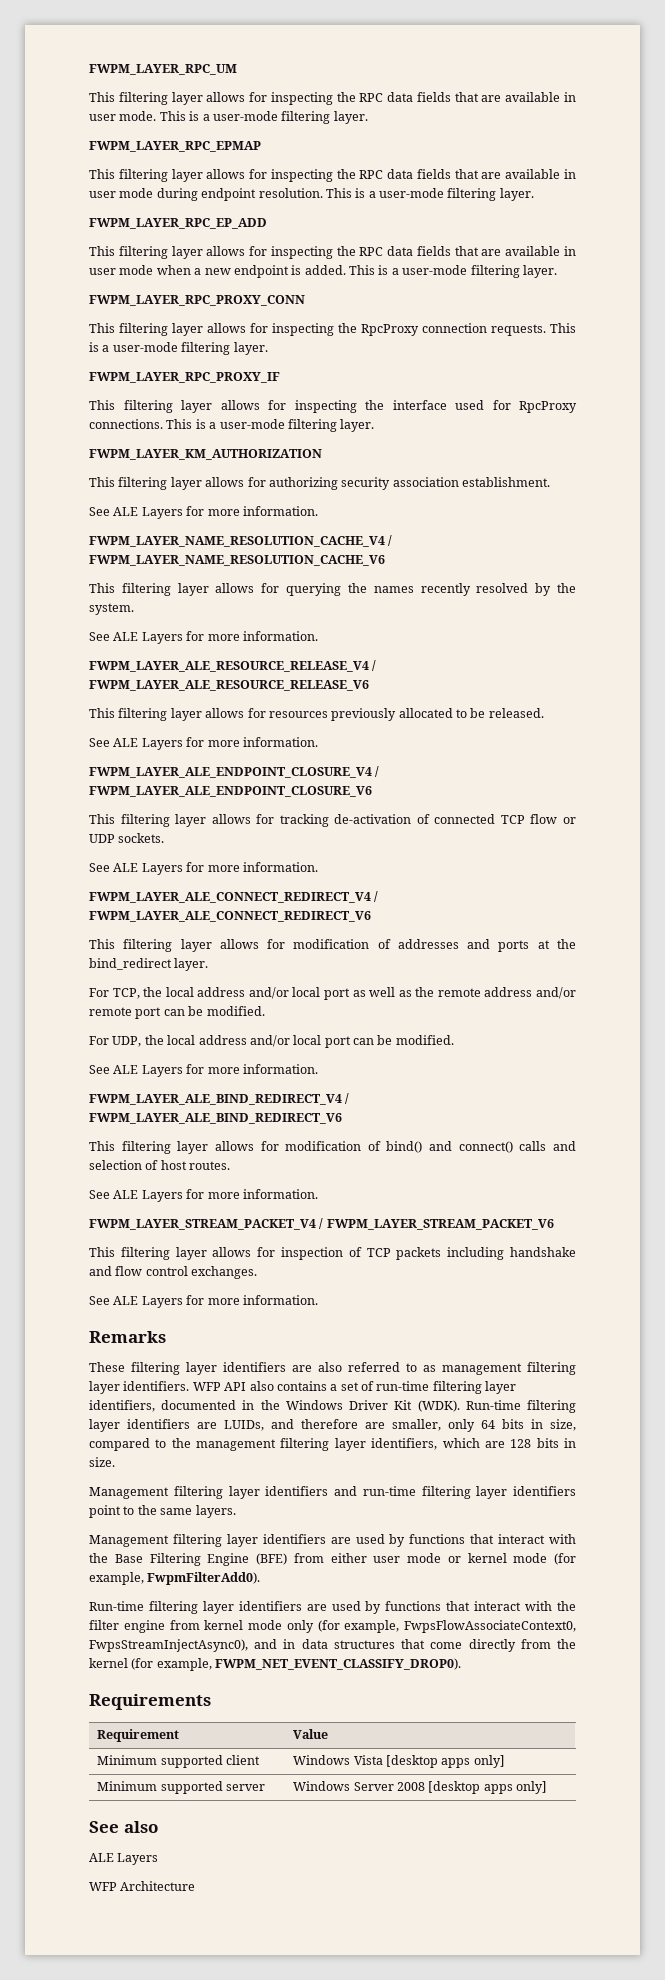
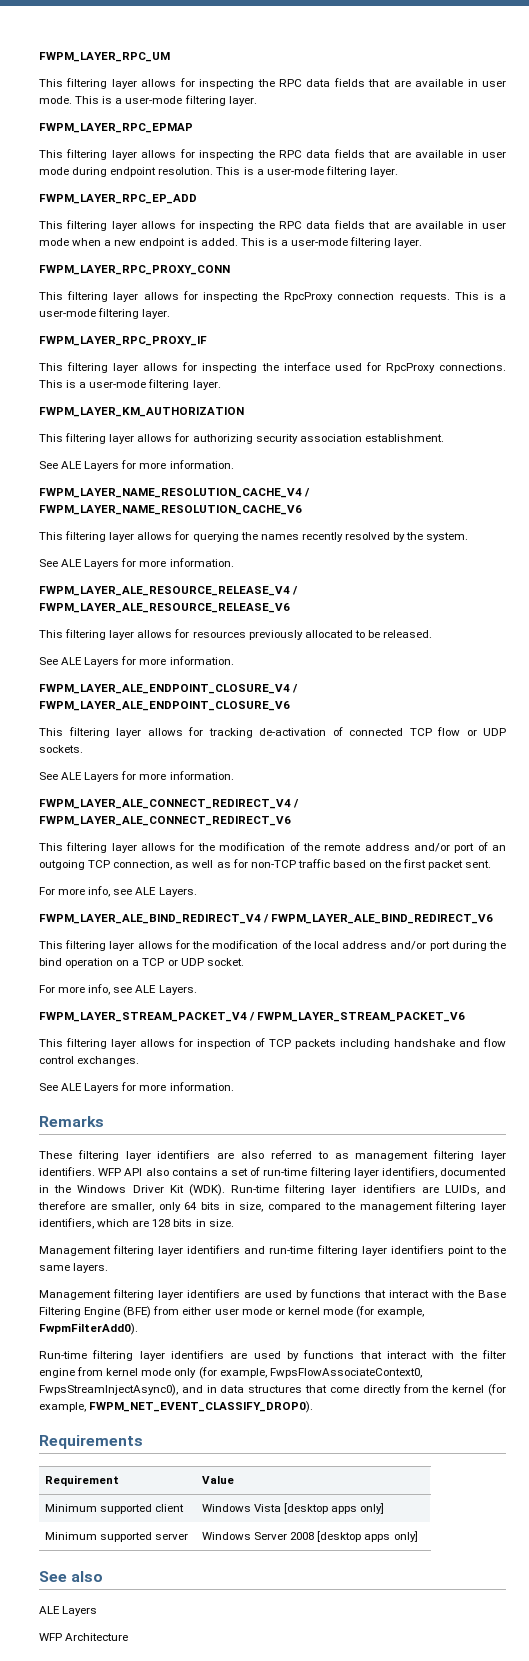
- This filtering layer allows for modification of addresses and ports at the bind_redirect layer.
- For TCP, the local address and/or local port as well as the remote address and/or remote port can be modified.
- For UDP, the local address and/or local port can be modified.
- See ALE Layers for more information.
+ This filtering layer allows for the modification of the remote address and/or port of an outgoing TCP connection, as well as for non-TCP traffic based on the first packet sent.
+ For more info, see ALE Layers.
- This filtering layer allows for modification of bind() and connect() calls and selection of host routes.
- See ALE Layers for more information.
+ This filtering layer allows for the modification of the local address and/or port during the bind operation on a TCP or UDP socket.
+ For more info, see ALE Layers.

